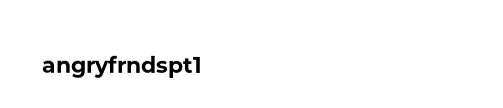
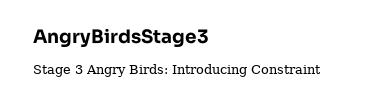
- angryfrndspt1
+ AngryBirdsStage3
+ Stage 3 Angry Birds: Introducing Constraint

